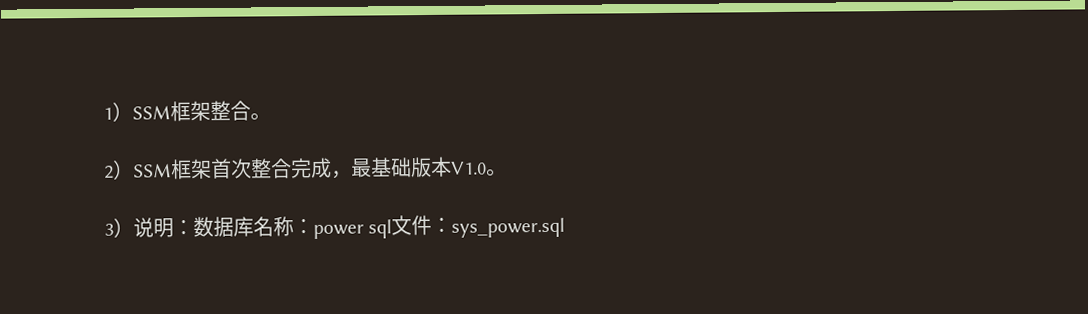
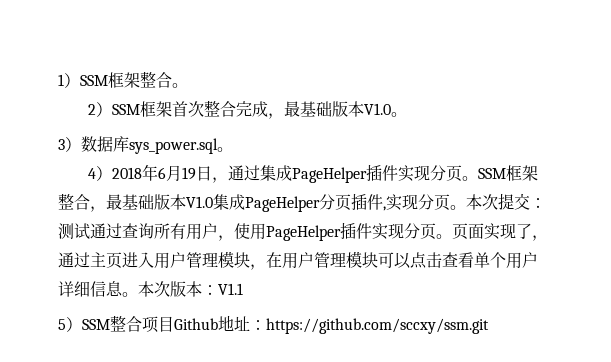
- 3）说明：数据库名称：power sql文件：sys_power.sql
+ 3）数据库sys_power.sql。
+ 4）2018年6月19日，通过集成PageHelper插件实现分页。SSM框架整合，最基础版本V1.0集成PageHelper分页插件,实现分页。本次提交：测试通过查询所有用户，使用PageHelper插件实现分页。页面实现了，通过主页进入用户管理模块，在用户管理模块可以点击查看单个用户详细信息。本次版本：V1.1
+ 5）SSM整合项目Github地址：https://github.com/sccxy/ssm.git

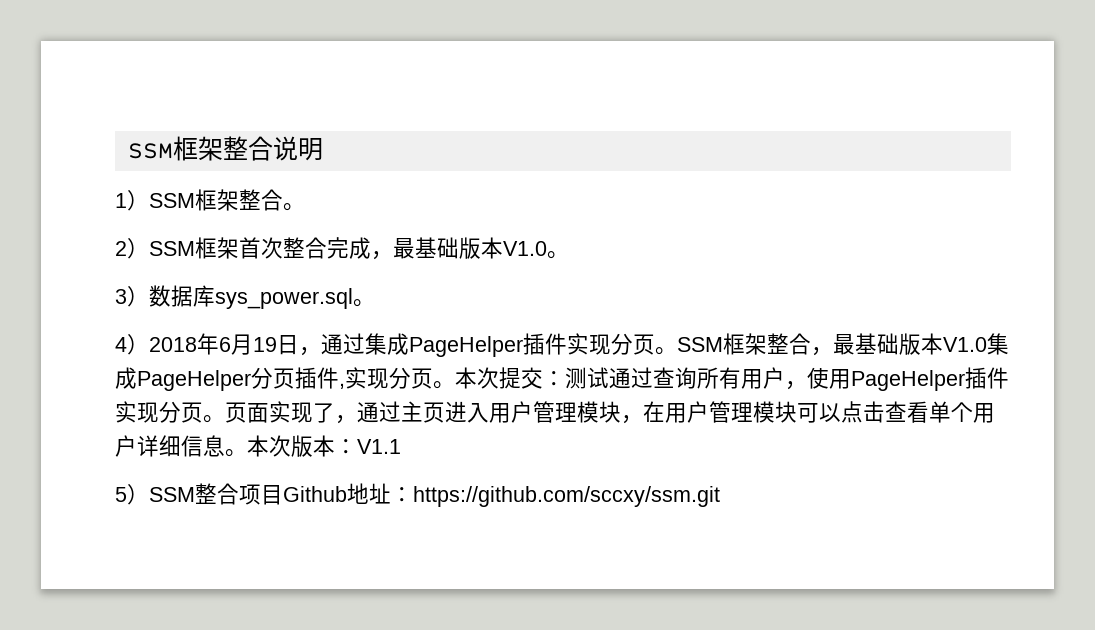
+ SSM框架整合说明

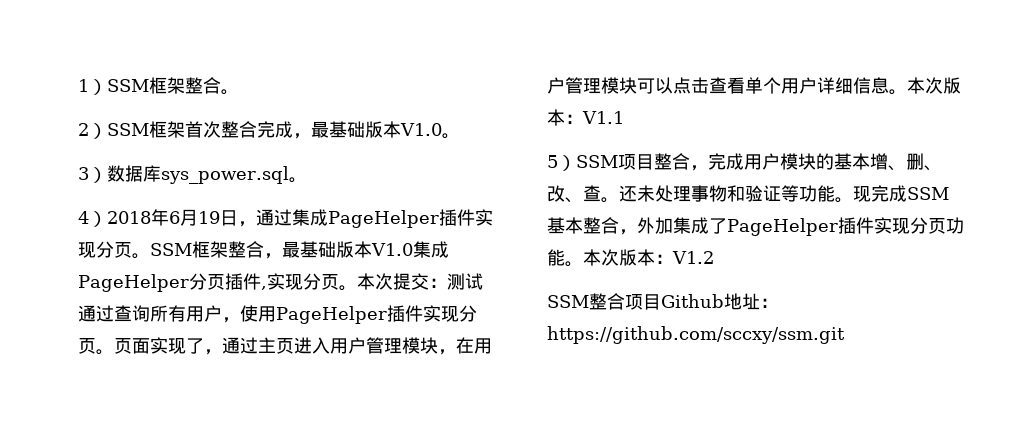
- SSM框架整合说明
- 5）SSM整合项目Github地址：https://github.com/sccxy/ssm.git
+ 5）SSM项目整合，完成用户模块的基本增、删、改、查。还未处理事物和验证等功能。现完成SSM基本整合，外加集成了PageHelper插件实现分页功能。本次版本：V1.2
+ SSM整合项目Github地址：https://github.com/sccxy/ssm.git

